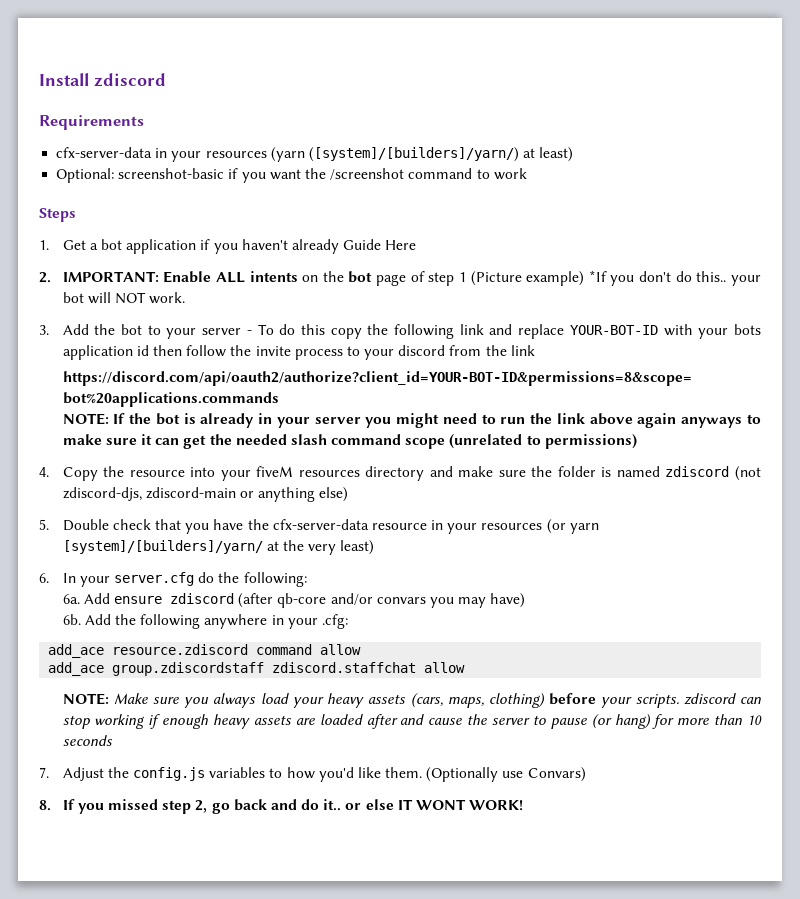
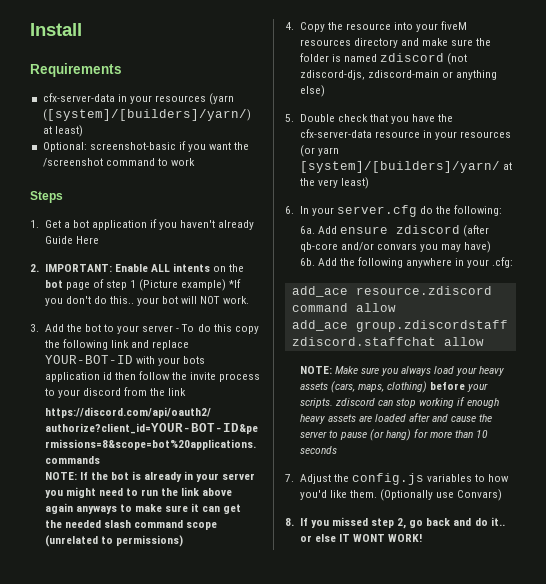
- Install zdiscord
+ Install

